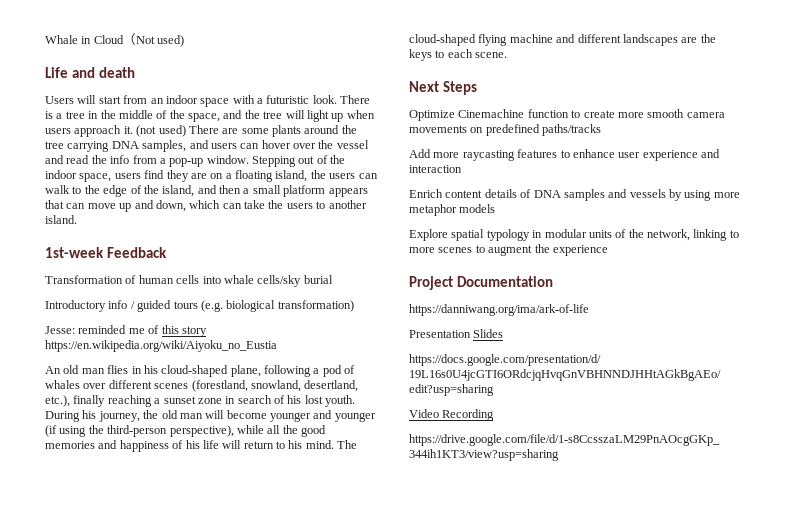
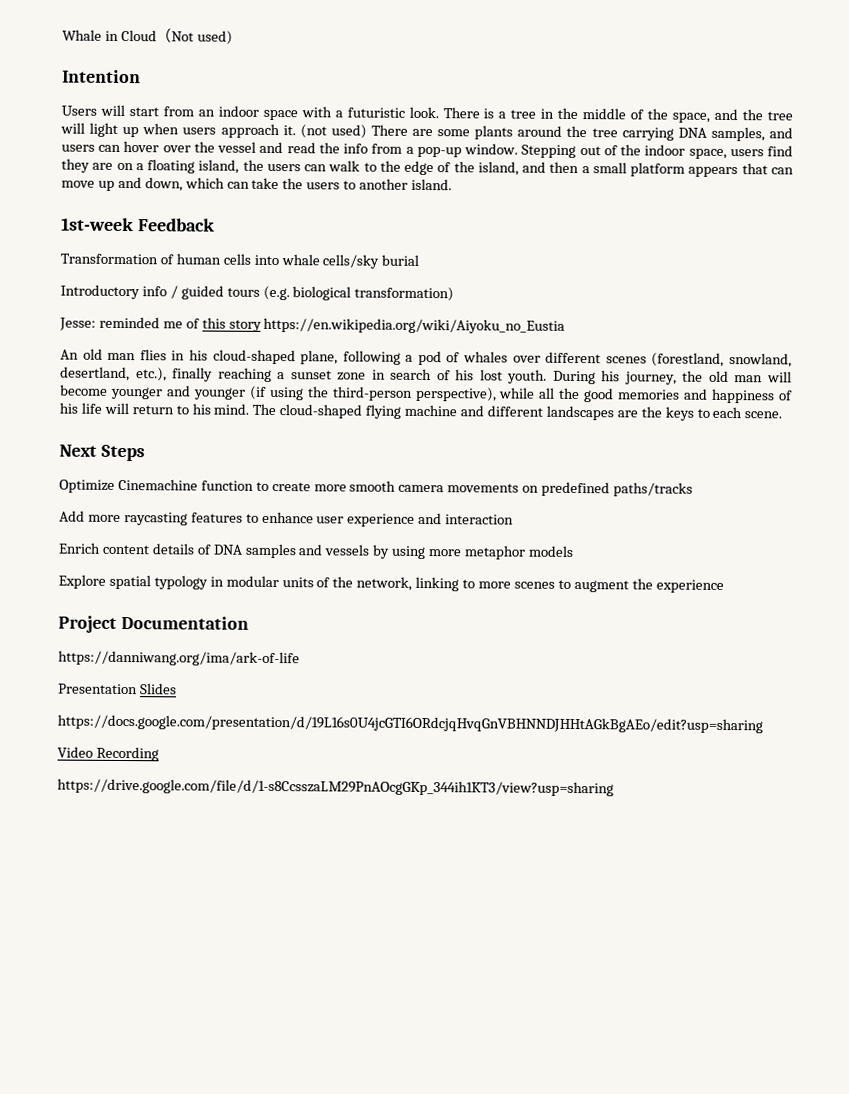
- Life and death
+ Intention

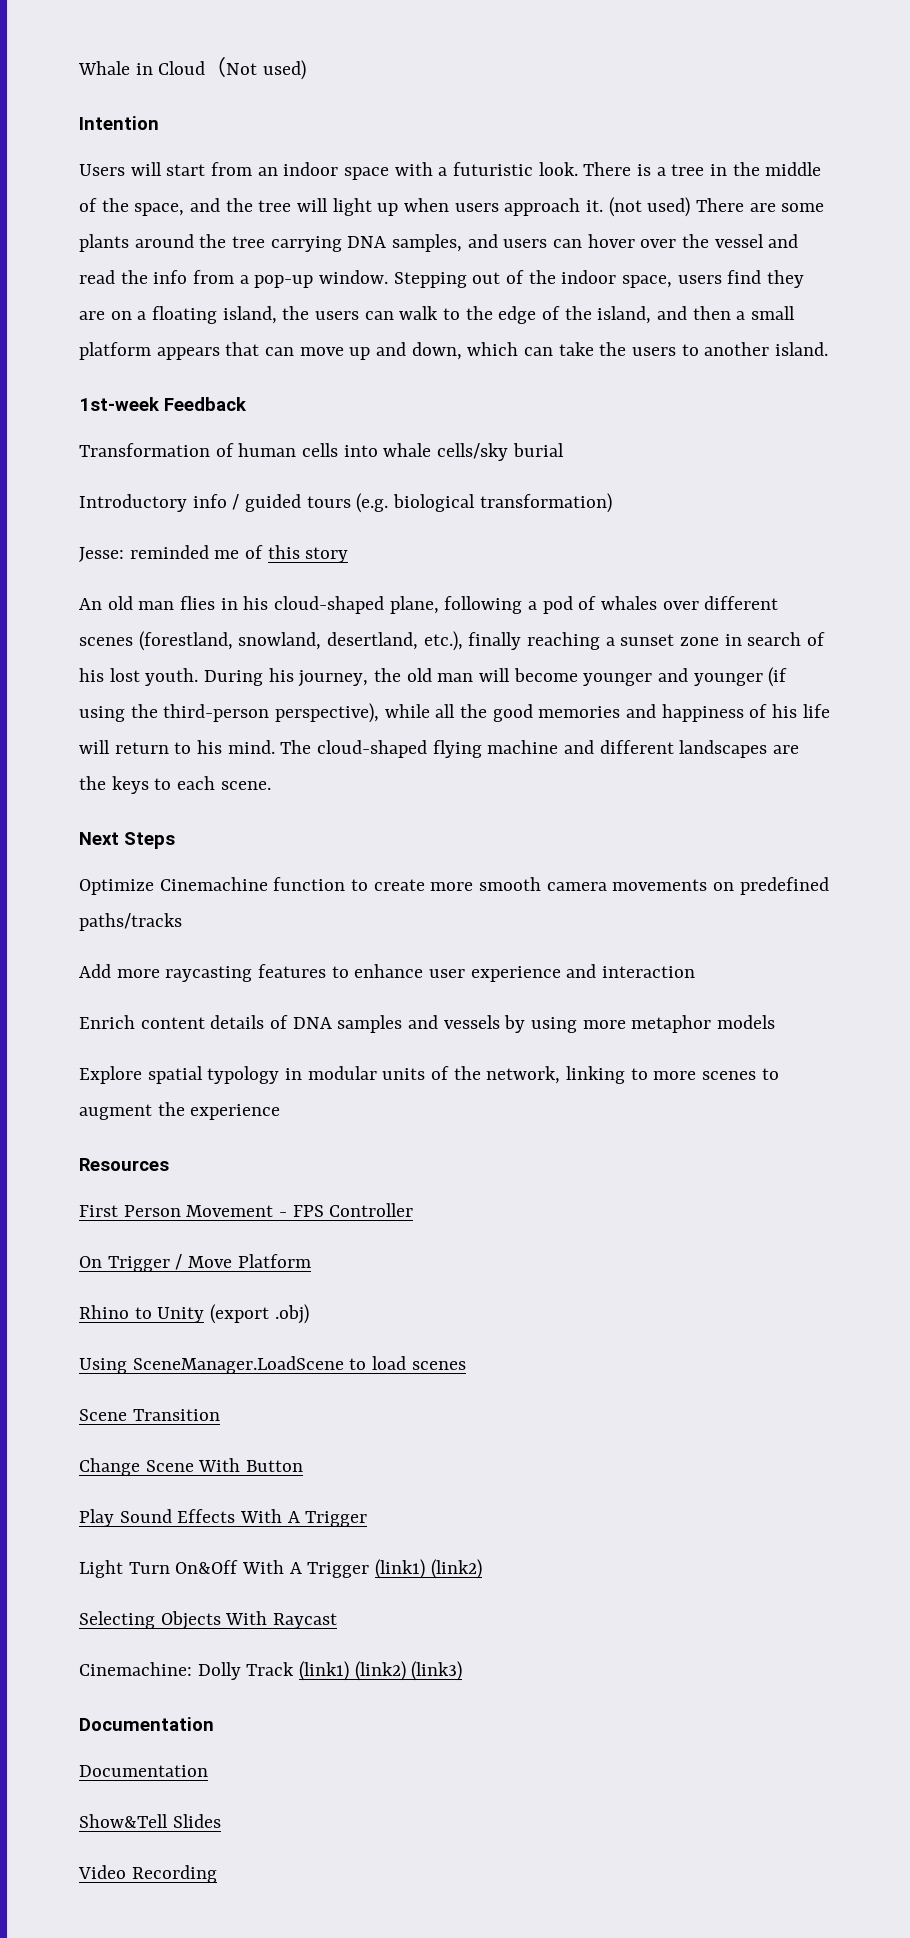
- Jesse: reminded me of this story https://en.wikipedia.org/wiki/Aiyoku_no_Eustia
+ Jesse: reminded me of this story
- Project Documentation
- https://danniwang.org/ima/ark-of-life
- Presentation Slides
+ Resources
+ First Person Movement - FPS Controller
+ On Trigger / Move Platform
+ Rhino to Unity (export .obj)
+ Using SceneManager.LoadScene to load scenes
+ Scene Transition
+ Change Scene With Button
+ Play Sound Effects With A Trigger
+ Light Turn On&Off With A Trigger (link1) (link2)
+ Selecting Objects With Raycast
+ Cinemachine: Dolly Track (link1) (link2) (link3)
+ Documentation
+ Documentation
+ Show&Tell Slides
- https://docs.google.com/presentation/d/19L16s0U4jcGTI6ORdcjqHvqGnVBHNNDJHHtAGkBgAEo/edit?usp=sharing
- https://drive.google.com/file/d/1-s8CcsszaLM29PnAOcgGKp_344ih1KT3/view?usp=sharing

